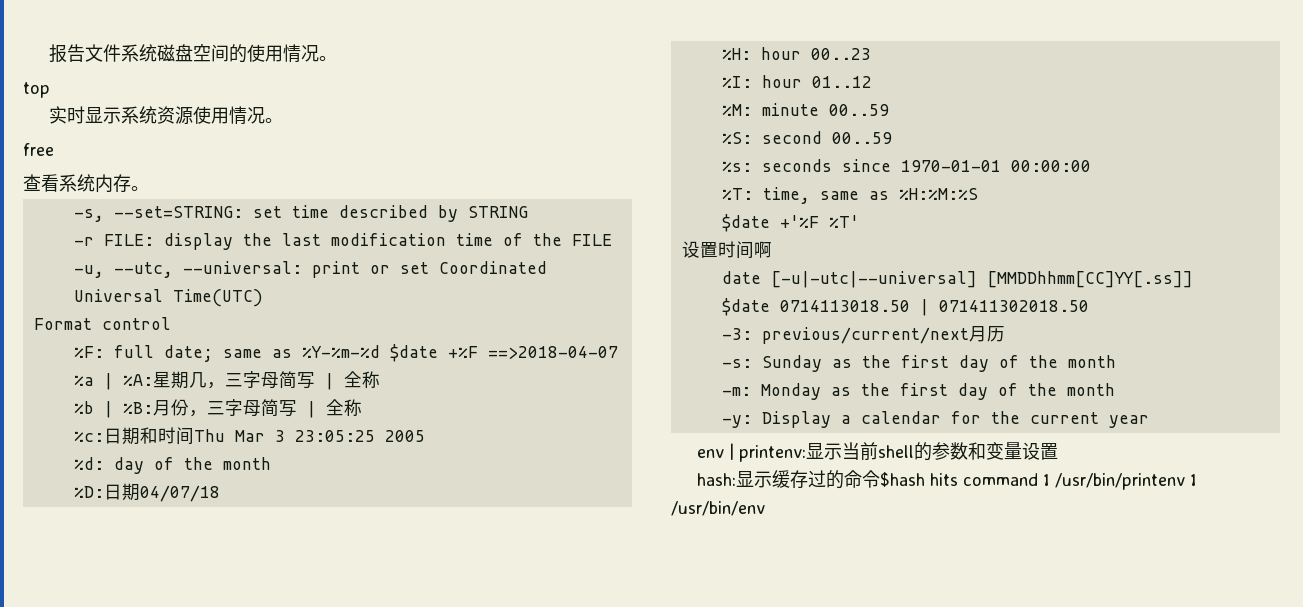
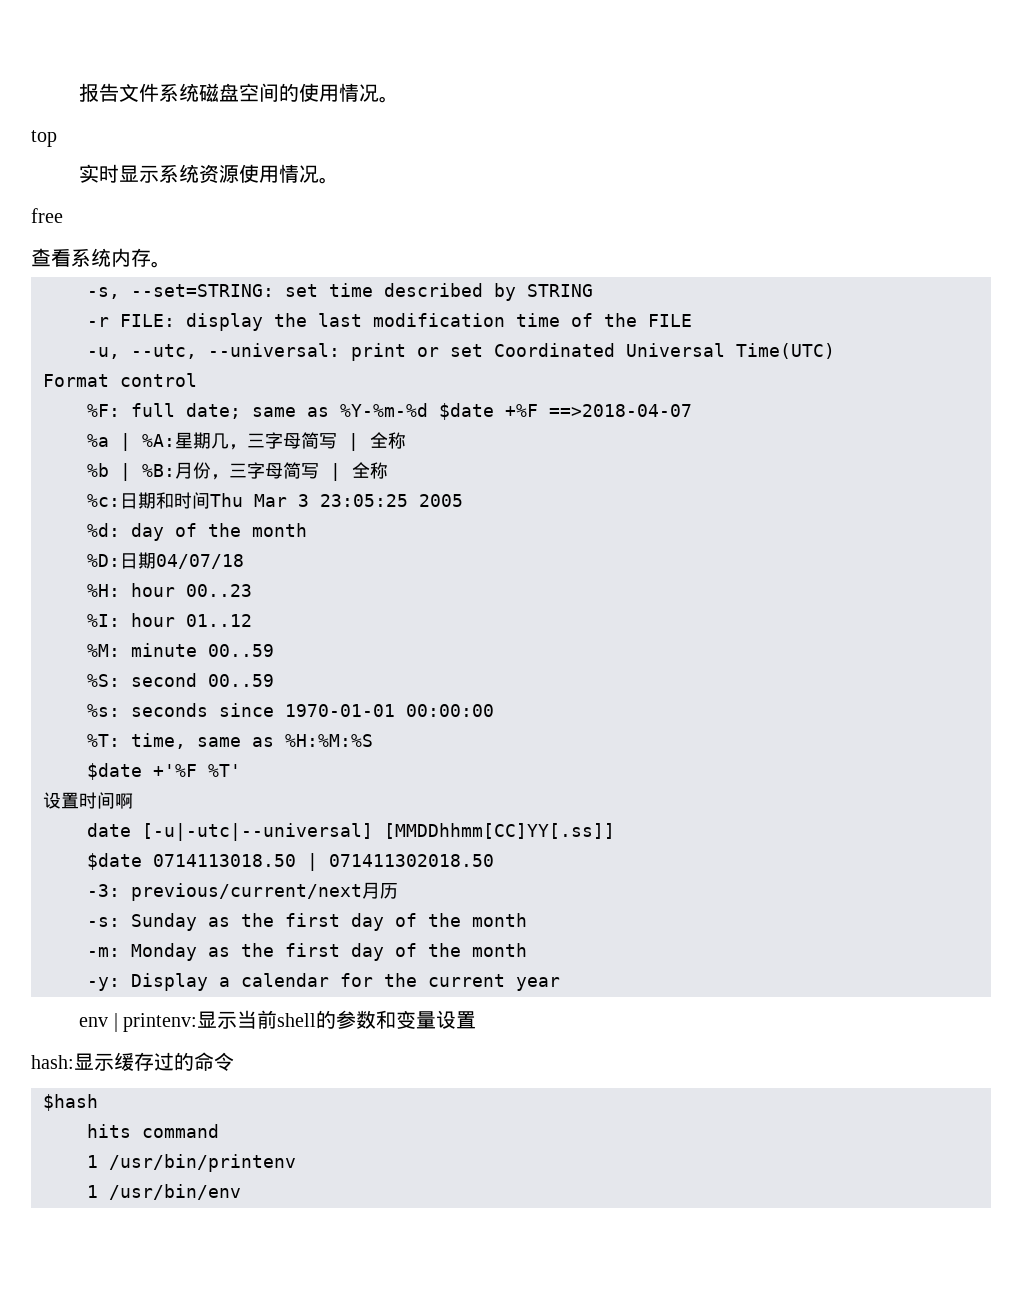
- hash:显示缓存过的命令$hash hits command 1 /usr/bin/printenv 1 /usr/bin/env
+ hash:显示缓存过的命令
+ $hash
+ hits command
+ 1 /usr/bin/printenv
+ 1 /usr/bin/env

